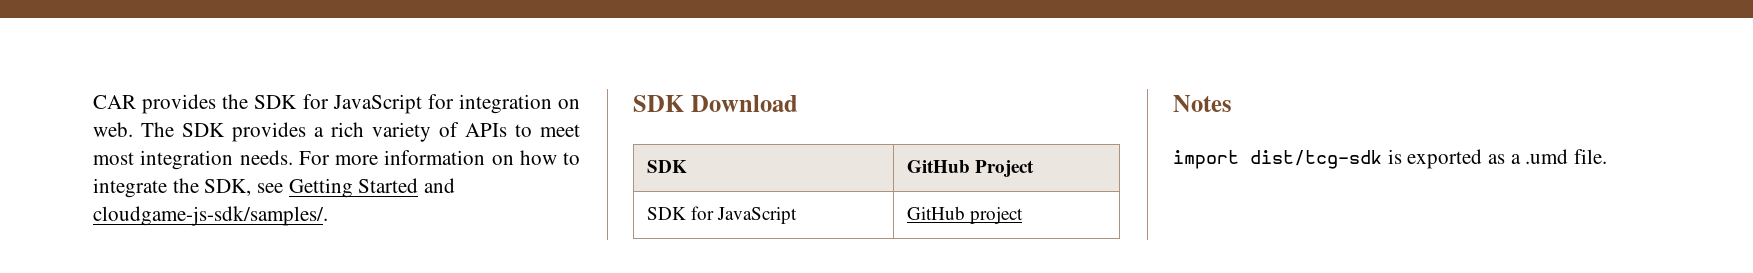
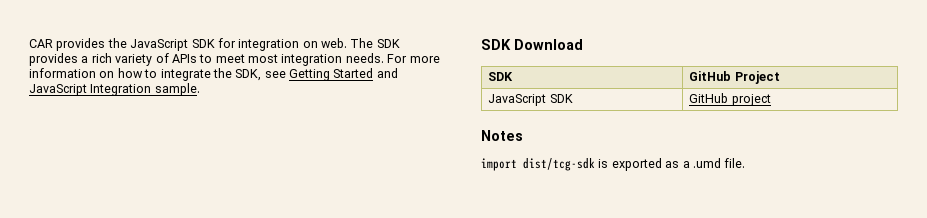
- CAR provides the SDK for JavaScript for integration on web.
+ CAR provides the JavaScript SDK for integration on web.
- For more information on how to integrate the SDK, see Getting Started and cloudgame-js-sdk/samples/.
+ For more information on how to integrate the SDK, see Getting Started and JavaScript Integration sample.
- SDK for JavaScript | GitHub project
+ JavaScript SDK | GitHub project

